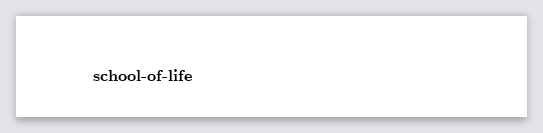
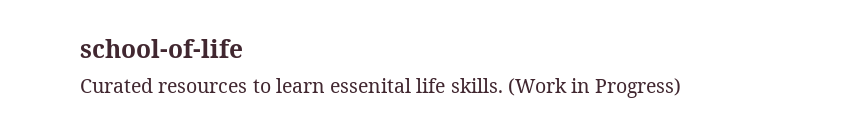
+ Curated resources to learn essenital life skills. (Work in Progress)

